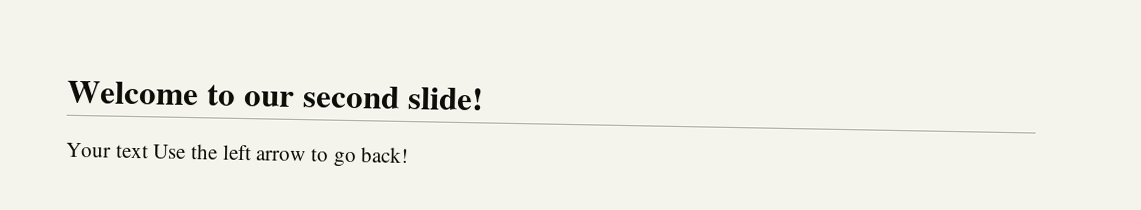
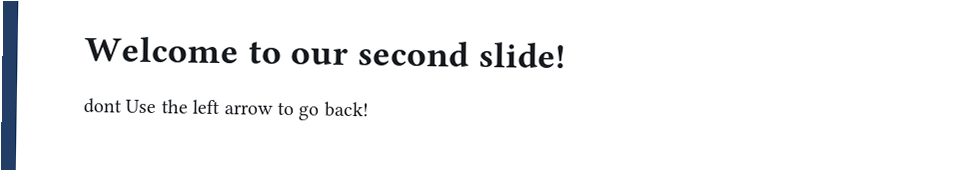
- Your text Use the left arrow to go back!
+ dont Use the left arrow to go back!

